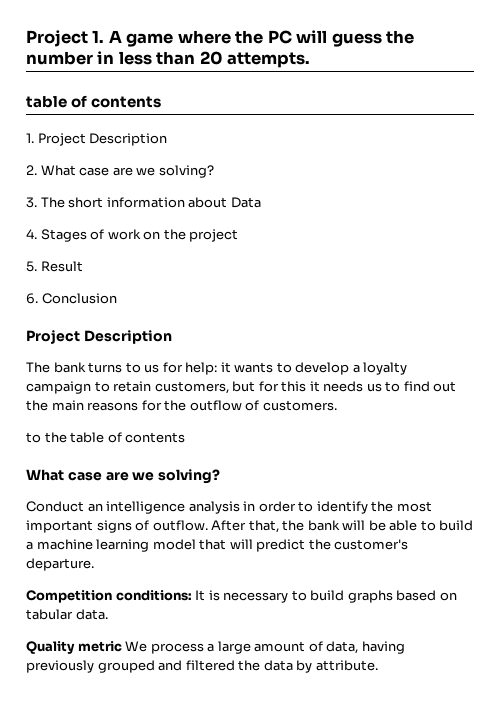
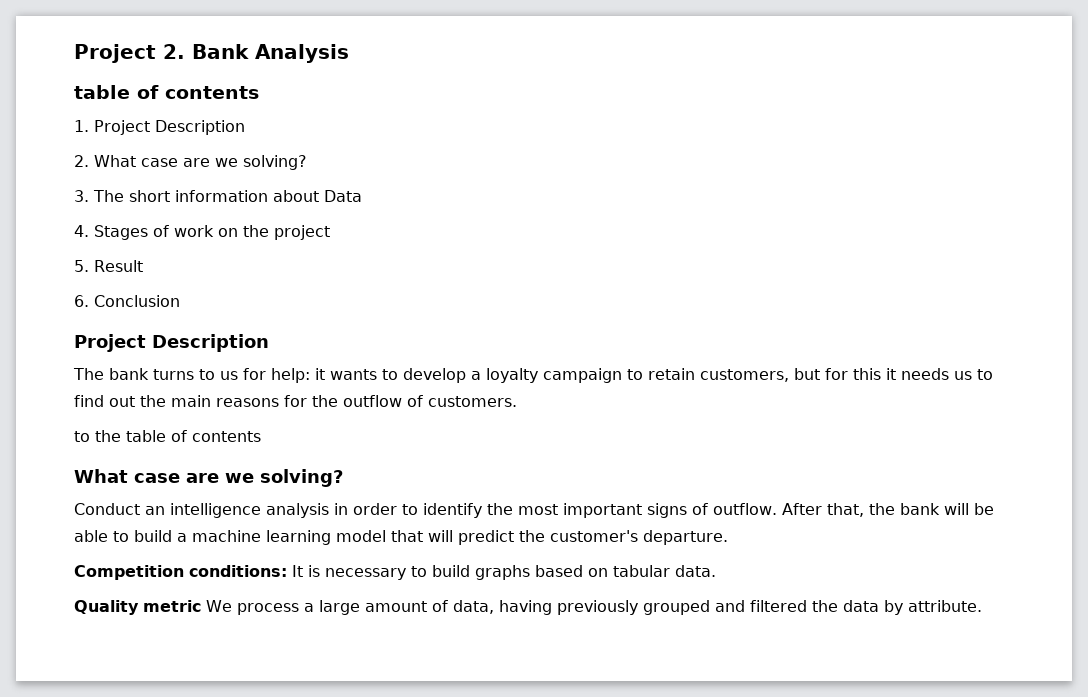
- Project 1. A game where the PC will guess the number in less than 20 attempts.
+ Project 2. Bank Analysis

